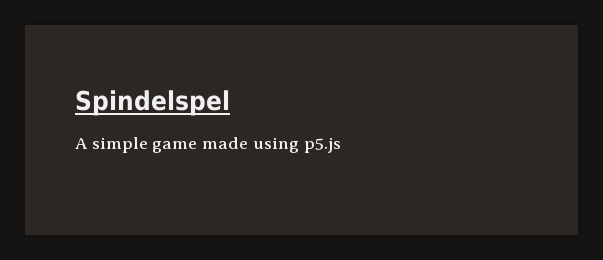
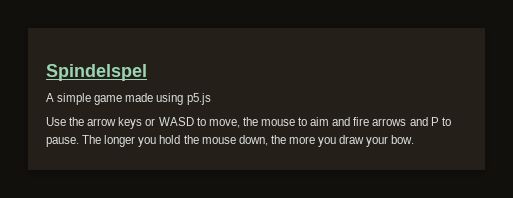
+ Use the arrow keys or WASD to move, the mouse to aim and fire arrows and P to pause. The longer you hold the mouse down, the more you draw your bow.

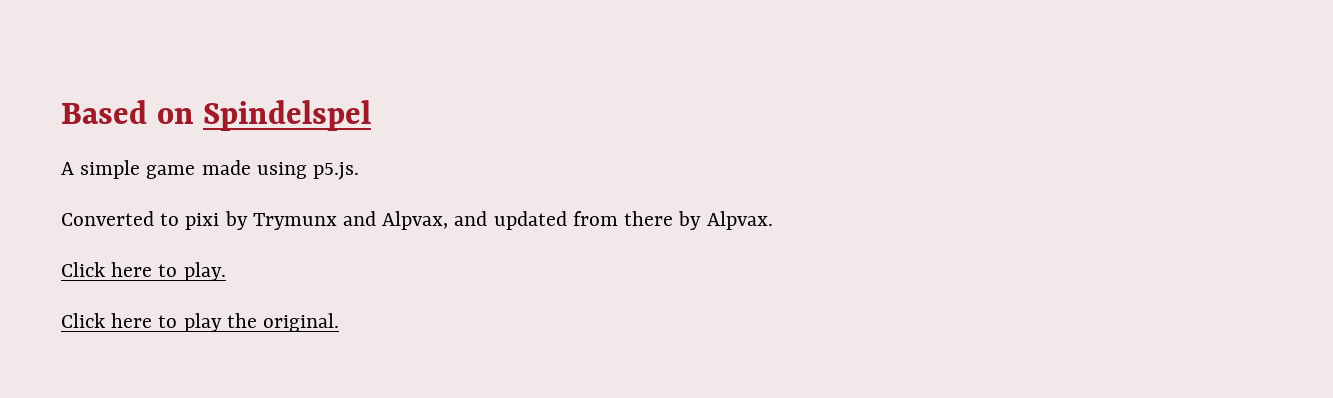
- Spindelspel
+ Based on Spindelspel
- A simple game made using p5.js
- Use the arrow keys or WASD to move, the mouse to aim and fire arrows and P to pause. The longer you hold the mouse down, the more you draw your bow.
+ A simple game made using p5.js.
+ Converted to pixi by Trymunx and Alpvax, and updated from there by Alpvax.
+ Click here to play.
+ Click here to play the original.

